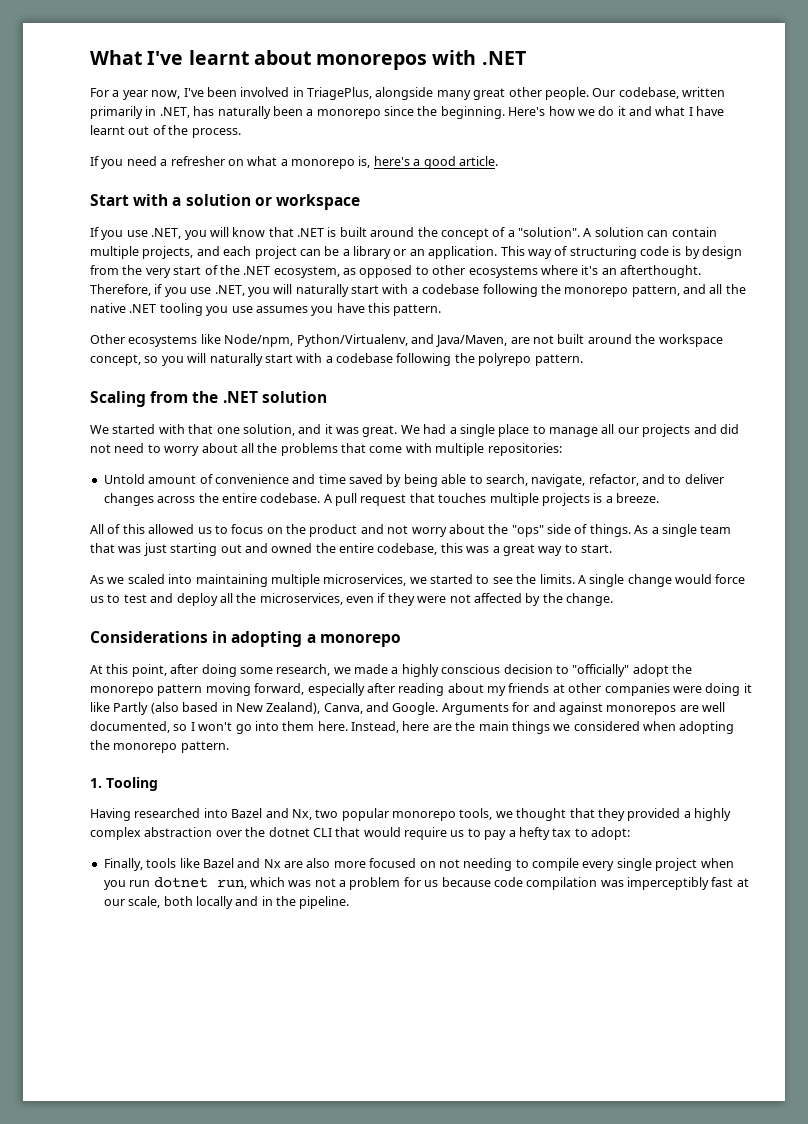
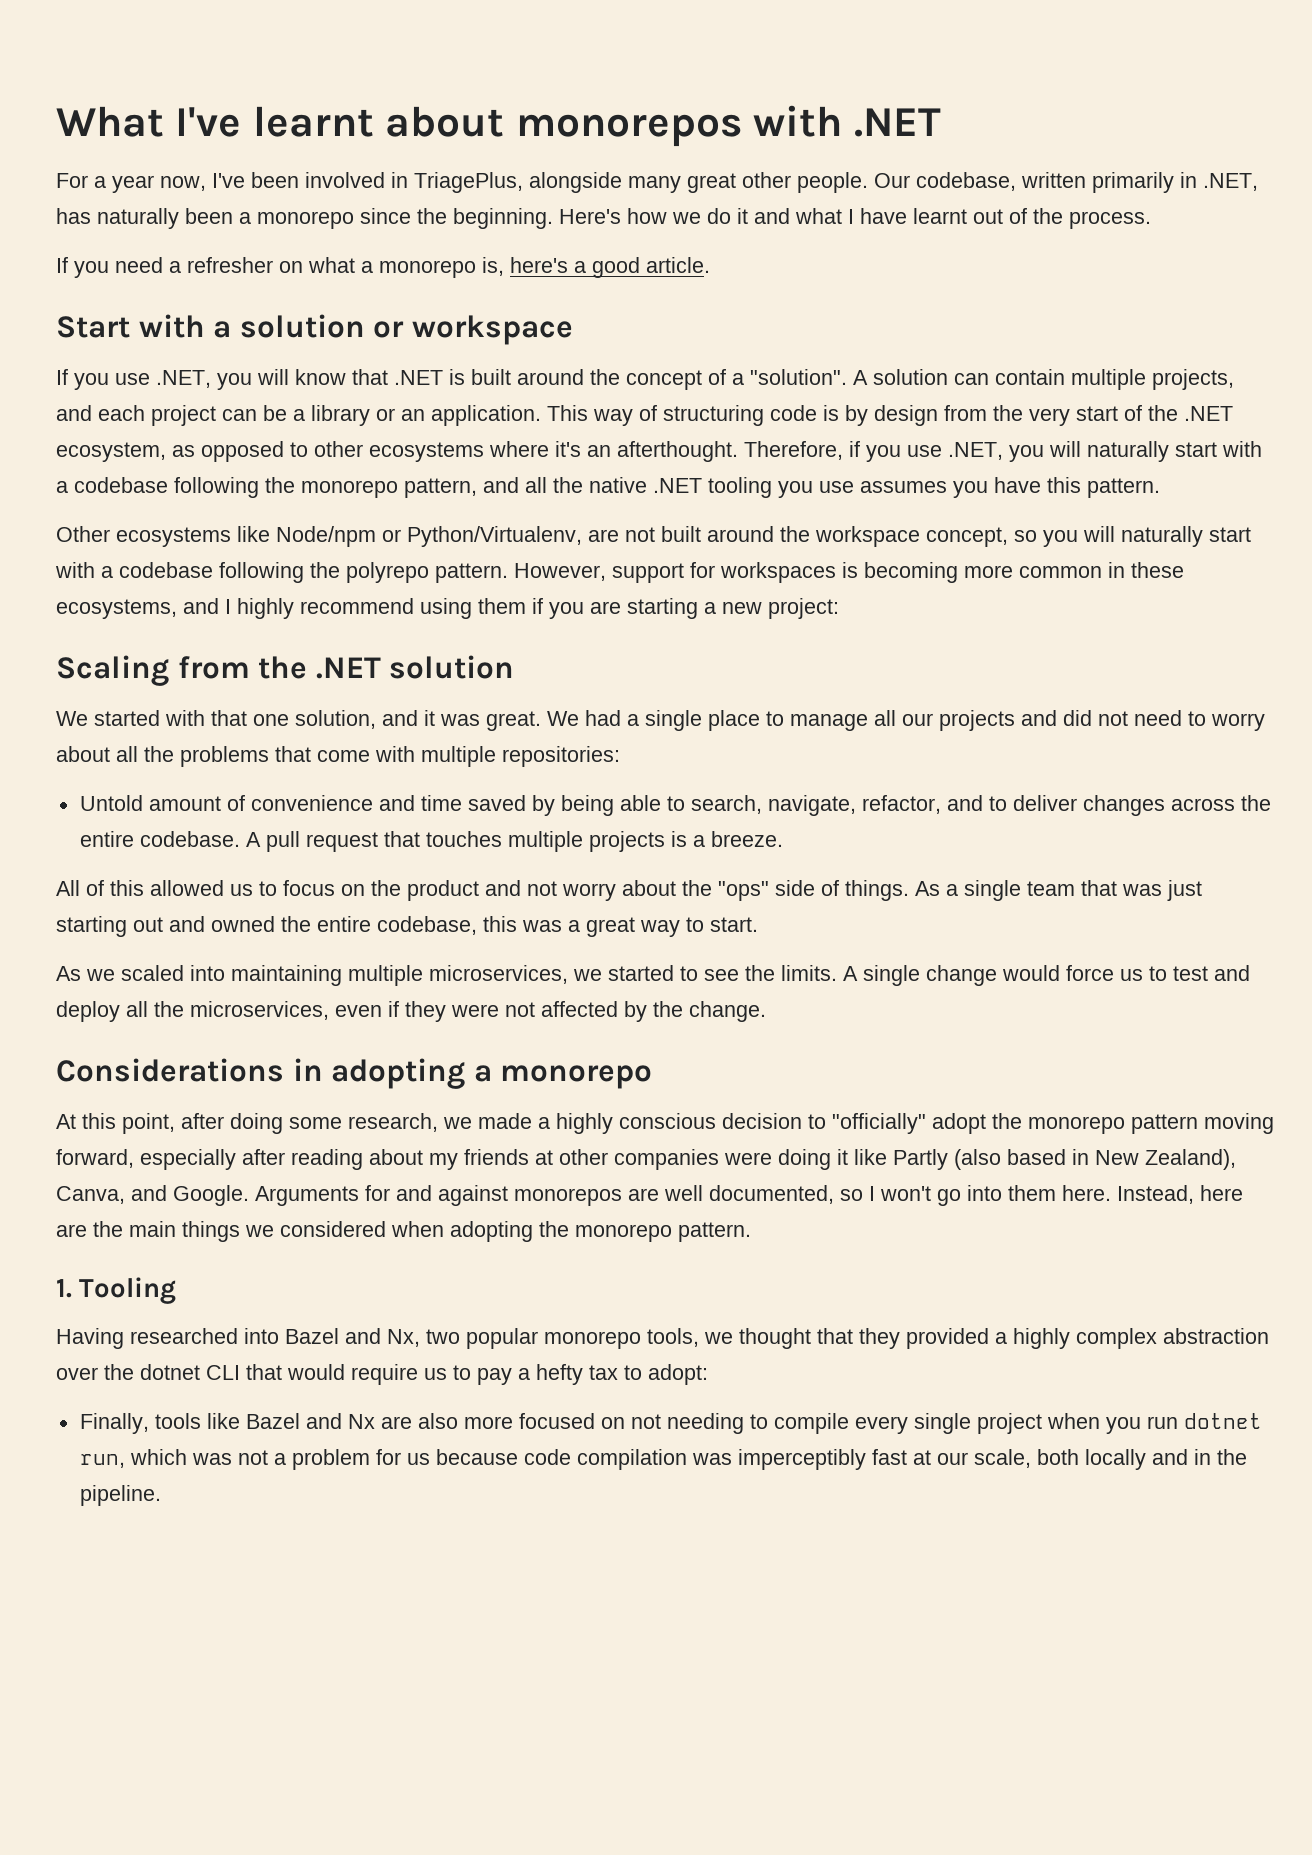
- Other ecosystems like Node/npm, Python/Virtualenv, and Java/Maven, are not built around the workspace concept, so you will naturally start with a codebase following the polyrepo pattern.
+ Other ecosystems like Node/npm or Python/Virtualenv, are not built around the workspace concept, so you will naturally start with a codebase following the polyrepo pattern. However, support for workspaces is becoming more common in these ecosystems, and I highly recommend using them if you are starting a new project:

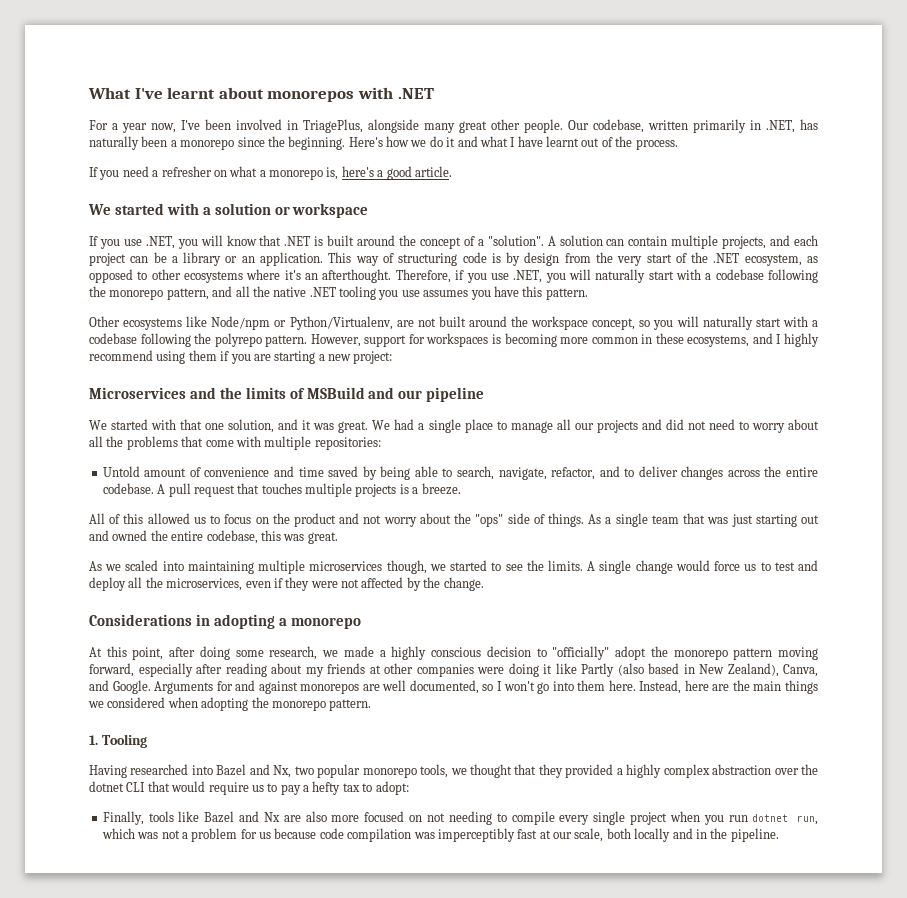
- Start with a solution or workspace
+ We started with a solution or workspace
- Scaling from the .NET solution
+ Microservices and the limits of MSBuild and our pipeline
- As a single team that was just starting out and owned the entire codebase, this was a great way to start.
+ As a single team that was just starting out and owned the entire codebase, this was great.
- As we scaled into maintaining multiple microservices, we started to see the limits.
+ As we scaled into maintaining multiple microservices though, we started to see the limits.

